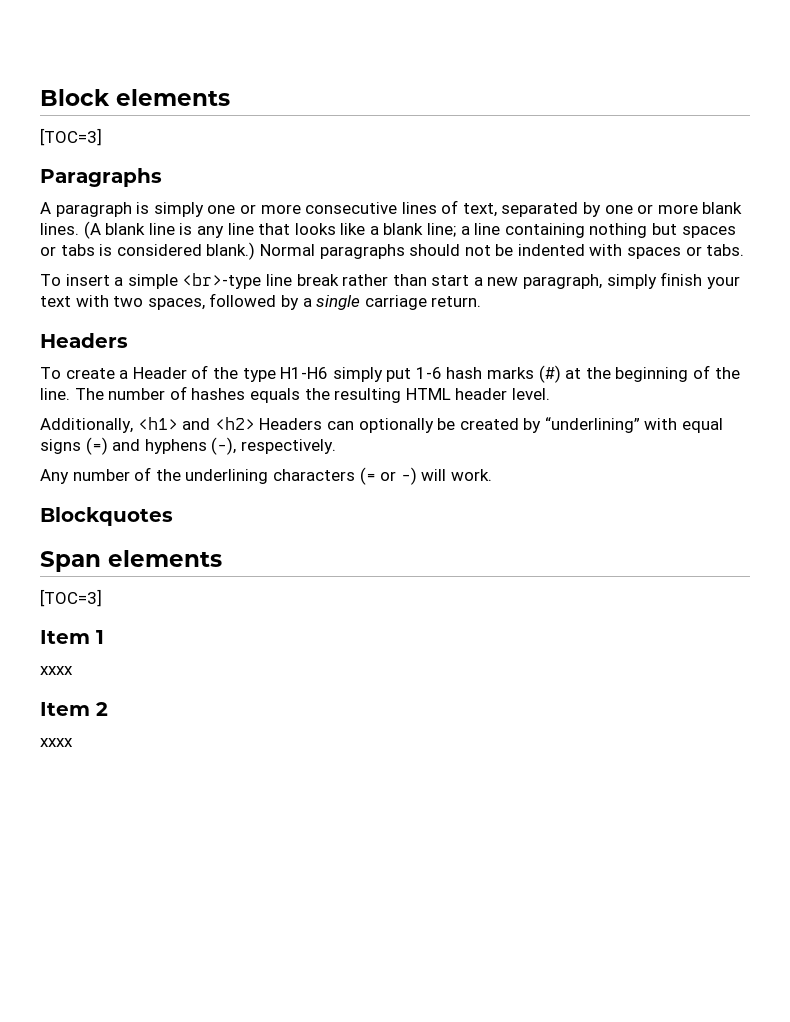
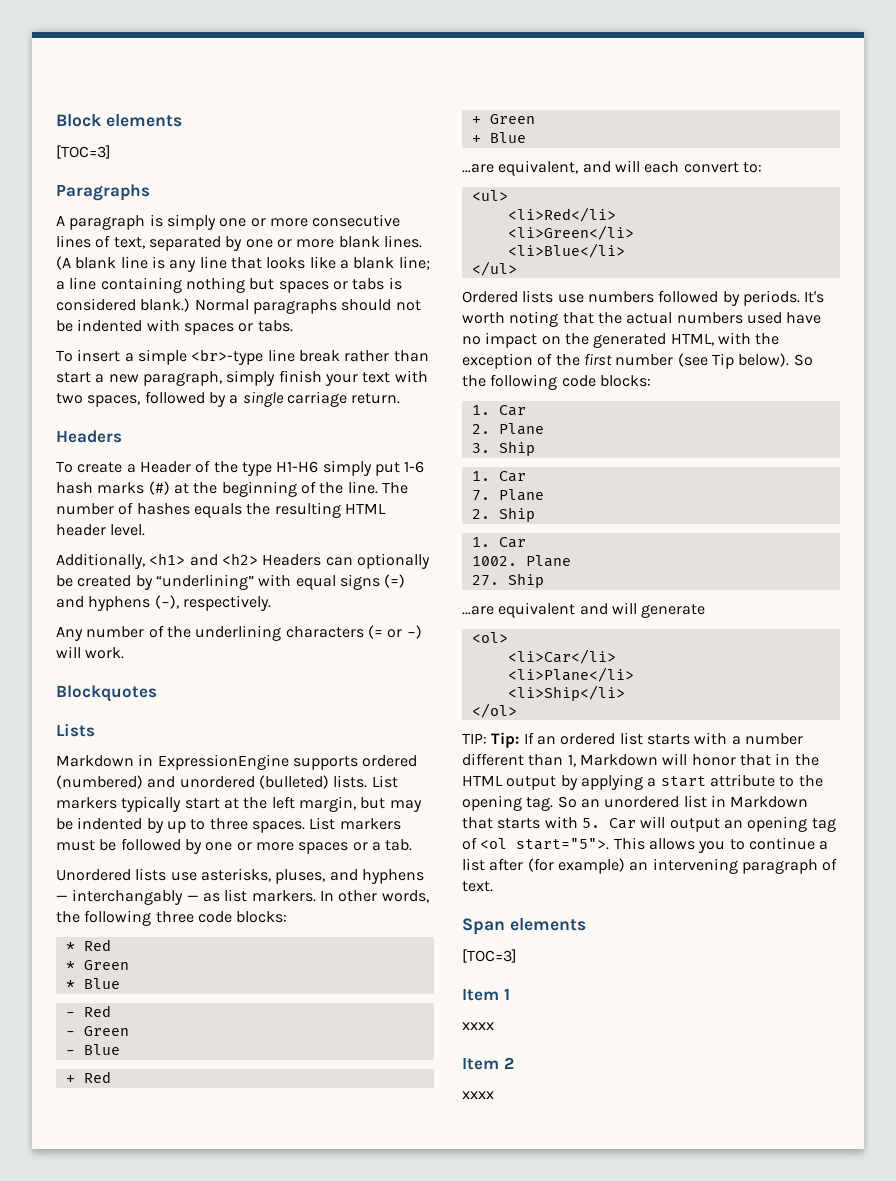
+ Lists
+ Markdown in ExpressionEngine supports ordered (numbered) and unordered (bulleted) lists. List markers typically start at the left margin, but may be indented by up to three spaces. List markers must be followed by one or more spaces or a tab.
+ Unordered lists use asterisks, pluses, and hyphens — interchangably — as list markers. In other words, the following three code blocks:
+ * Red
+ * Green
+ * Blue
+ - Red
+ - Green
+ - Blue
+ + Red
+ + Green
+ + Blue
+ …are equivalent, and will each convert to:
+ <ul>
+ <li>Red</li>
+ <li>Green</li>
+ <li>Blue</li>
+ </ul>
+ Ordered lists use numbers followed by periods. It's worth noting that the actual numbers used have no impact on the generated HTML, with the exception of the first number (see Tip below). So the following code blocks:
+ 1. Car
+ 2. Plane
+ 3. Ship
+ 1. Car
+ 7. Plane
+ 2. Ship
+ 1. Car
+ 1002. Plane
+ 27. Ship
+ …are equivalent and will generate
+ <ol>
+ <li>Car</li>
+ <li>Plane</li>
+ <li>Ship</li>
+ </ol>
+ TIP: Tip: If an ordered list starts with a number different than 1, Markdown will honor that in the HTML output by applying a start attribute to the opening tag. So an unordered list in Markdown that starts with 5. Car will output an opening tag of <ol start="5">. This allows you to continue a list after (for example) an intervening paragraph of text.

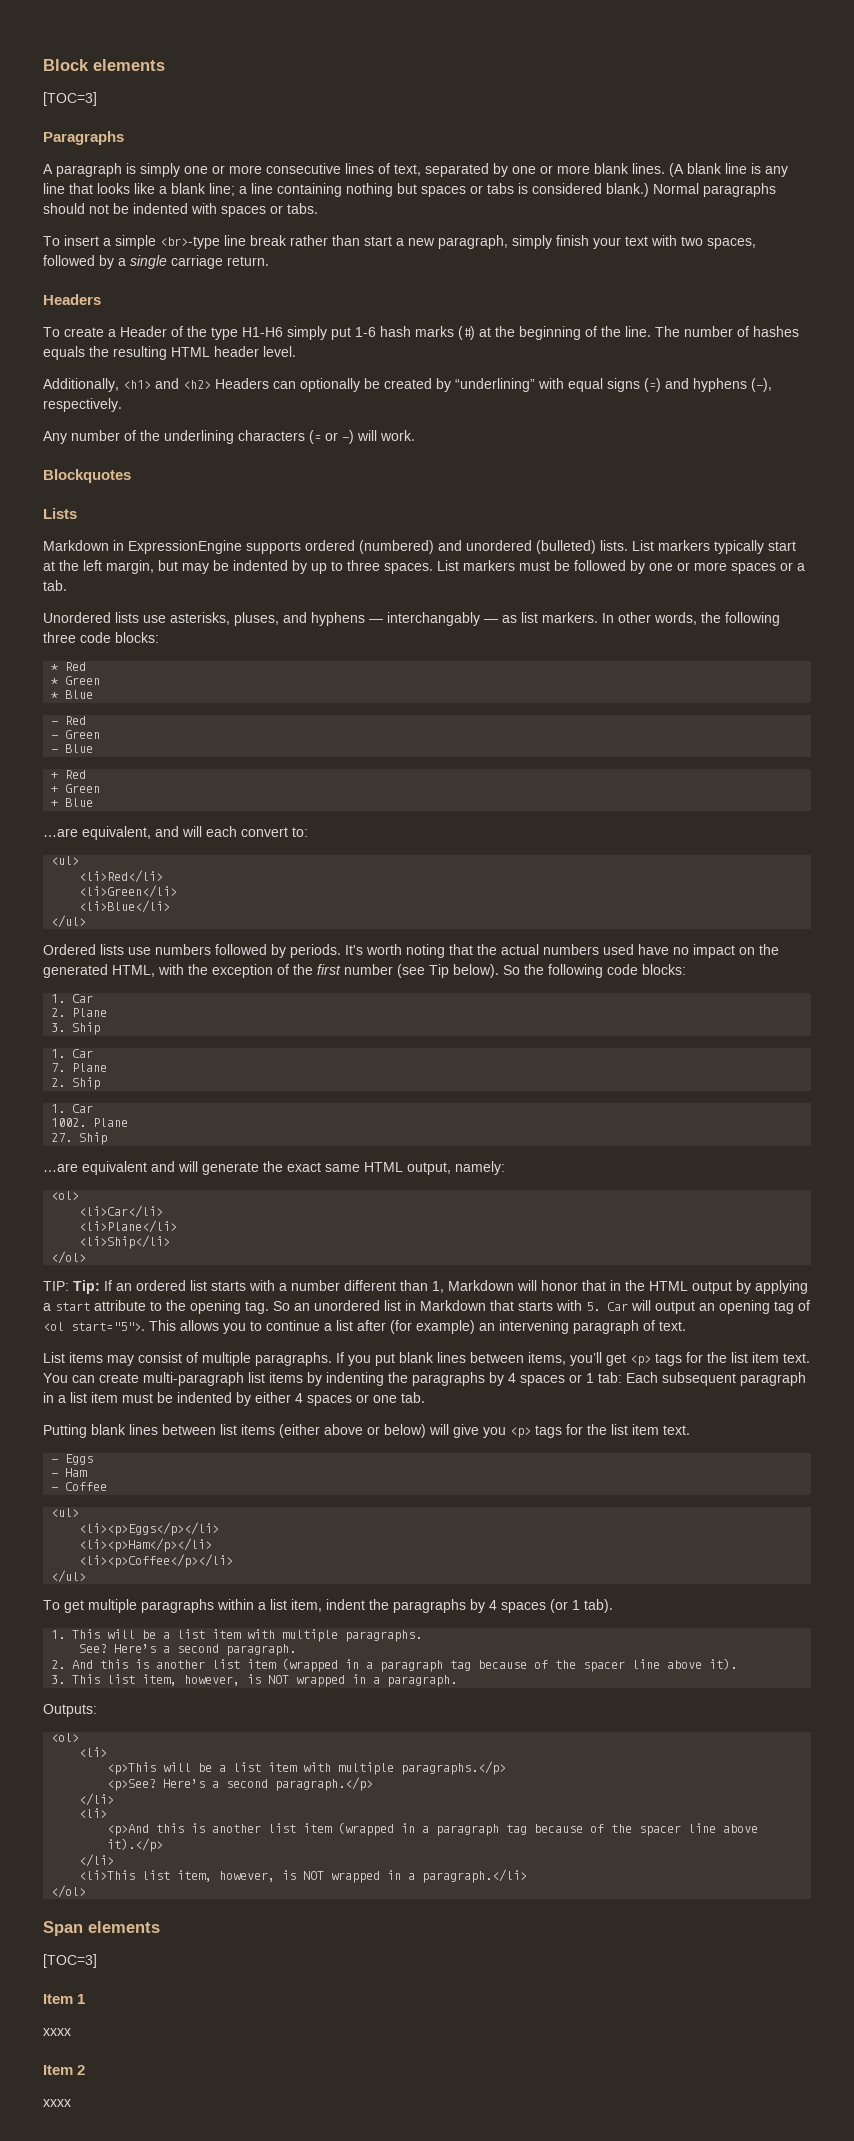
- …are equivalent and will generate
+ …are equivalent and will generate the exact same HTML output, namely:
+ List items may consist of multiple paragraphs. If you put blank lines between items, you’ll get <p> tags for the list item text. You can create multi-paragraph list items by indenting the paragraphs by 4 spaces or 1 tab: Each subsequent paragraph in a list item must be indented by either 4 spaces or one tab.
+ Putting blank lines between list items (either above or below) will give you <p> tags for the list item text.
+ - Eggs
+ - Ham
+ - Coffee
+ <ul>
+ <li><p>Eggs</p></li>
+ <li><p>Ham</p></li>
+ <li><p>Coffee</p></li>
+ </ul>
+ To get multiple paragraphs within a list item, indent the paragraphs by 4 spaces (or 1 tab).
+ 1. This will be a list item with multiple paragraphs.
+ See? Here’s a second paragraph.
+ 2. And this is another list item (wrapped in a paragraph tag because of the spacer line above it).
+ 3. This list item, however, is NOT wrapped in a paragraph.
+ Outputs:
+ <ol>
+ <li>
+ <p>This will be a list item with multiple paragraphs.</p>
+ <p>See? Here’s a second paragraph.</p>
+ </li>
+ <li>
+ <p>And this is another list item (wrapped in a paragraph tag because of the spacer line above it).</p>
+ </li>
+ <li>This list item, however, is NOT wrapped in a paragraph.</li>
+ </ol>

